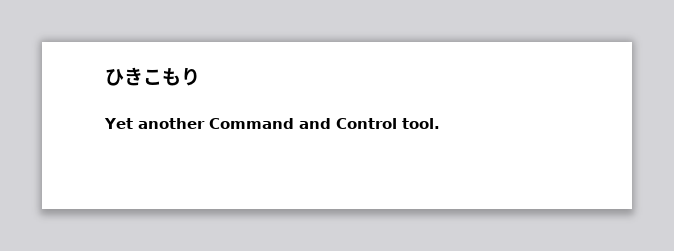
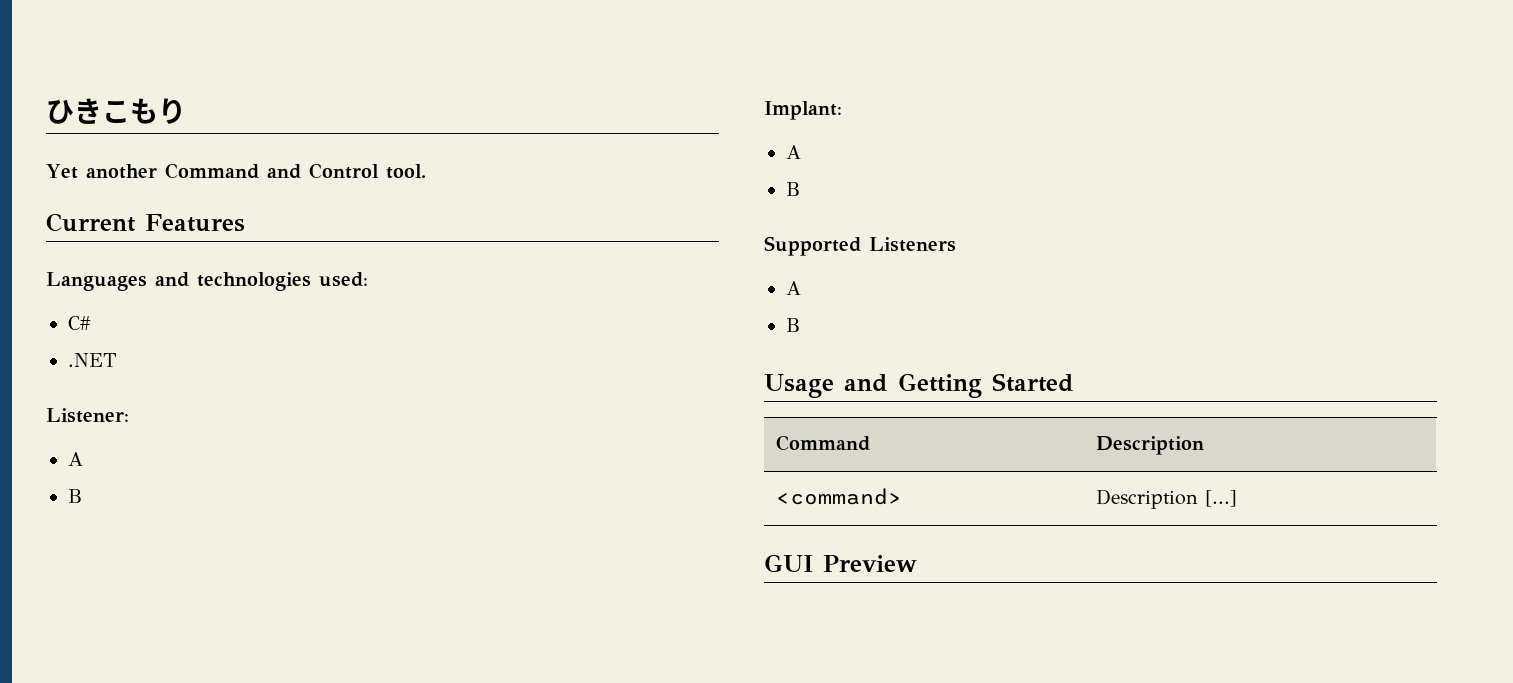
+ Current Features
+ Languages and technologies used:
+ C#
+ .NET
+ Listener:
+ A
+ B
+ Implant:
+ A
+ B
+ Supported Listeners
+ A
+ B
+ Usage and Getting Started
+ Command | Description
+ <command> | Description [...]
+ GUI Preview

